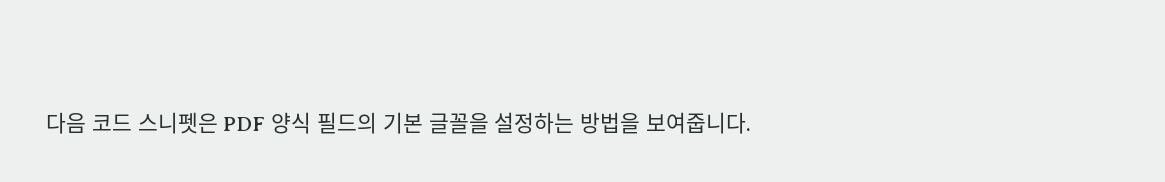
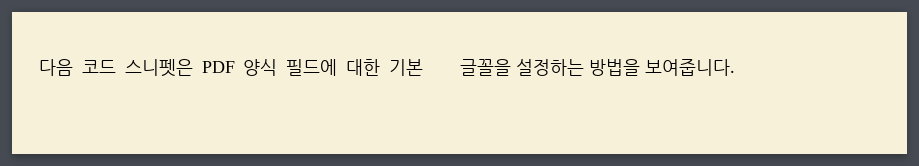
- 다음 코드 스니펫은 PDF 양식 필드의 기본 글꼴을 설정하는 방법을 보여줍니다.
+ 다음 코드 스니펫은 PDF 양식 필드에 대한 기본 글꼴을 설정하는 방법을 보여줍니다.

